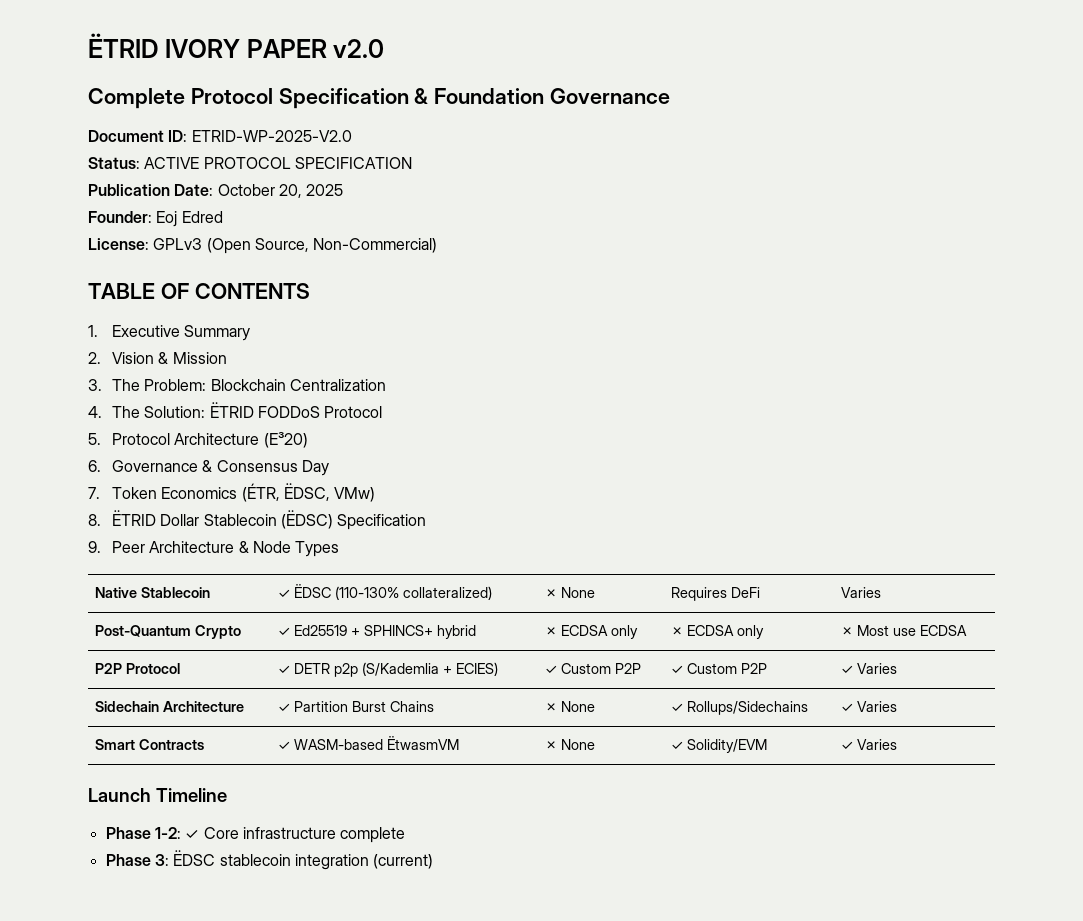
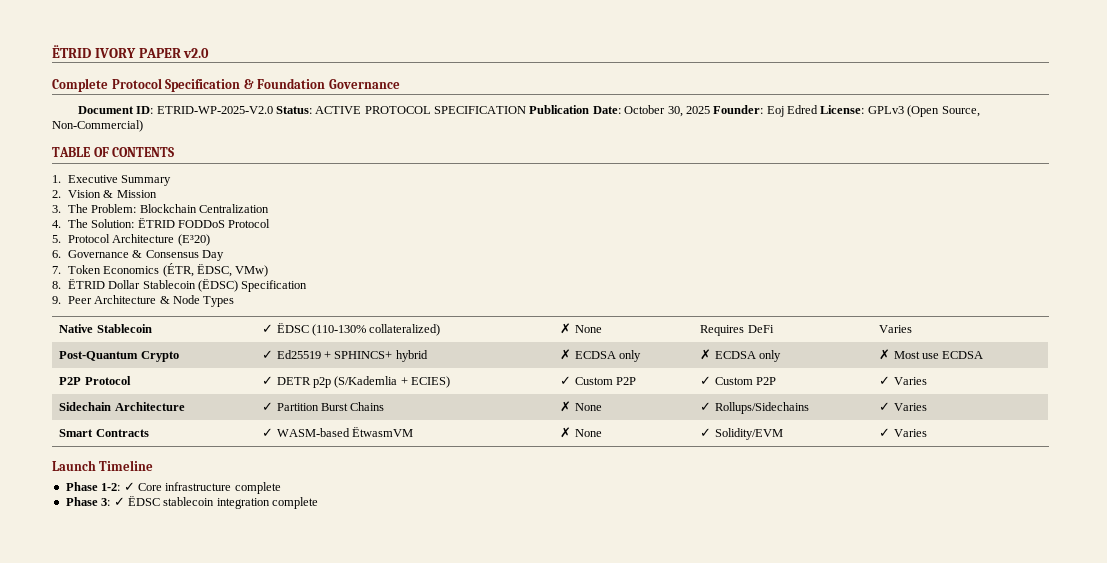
- Document ID: ETRID-WP-2025-V2.0
- Status: ACTIVE PROTOCOL SPECIFICATION
- Publication Date: October 20, 2025
- Founder: Eoj Edred
- License: GPLv3 (Open Source, Non-Commercial)
+ Document ID: ETRID-WP-2025-V2.0 Status: ACTIVE PROTOCOL SPECIFICATION Publication Date: October 30, 2025 Founder: Eoj Edred License: GPLv3 (Open Source, Non-Commercial)
- Phase 3: ËDSC stablecoin integration (current)
+ Phase 3: ✓ ËDSC stablecoin integration complete

